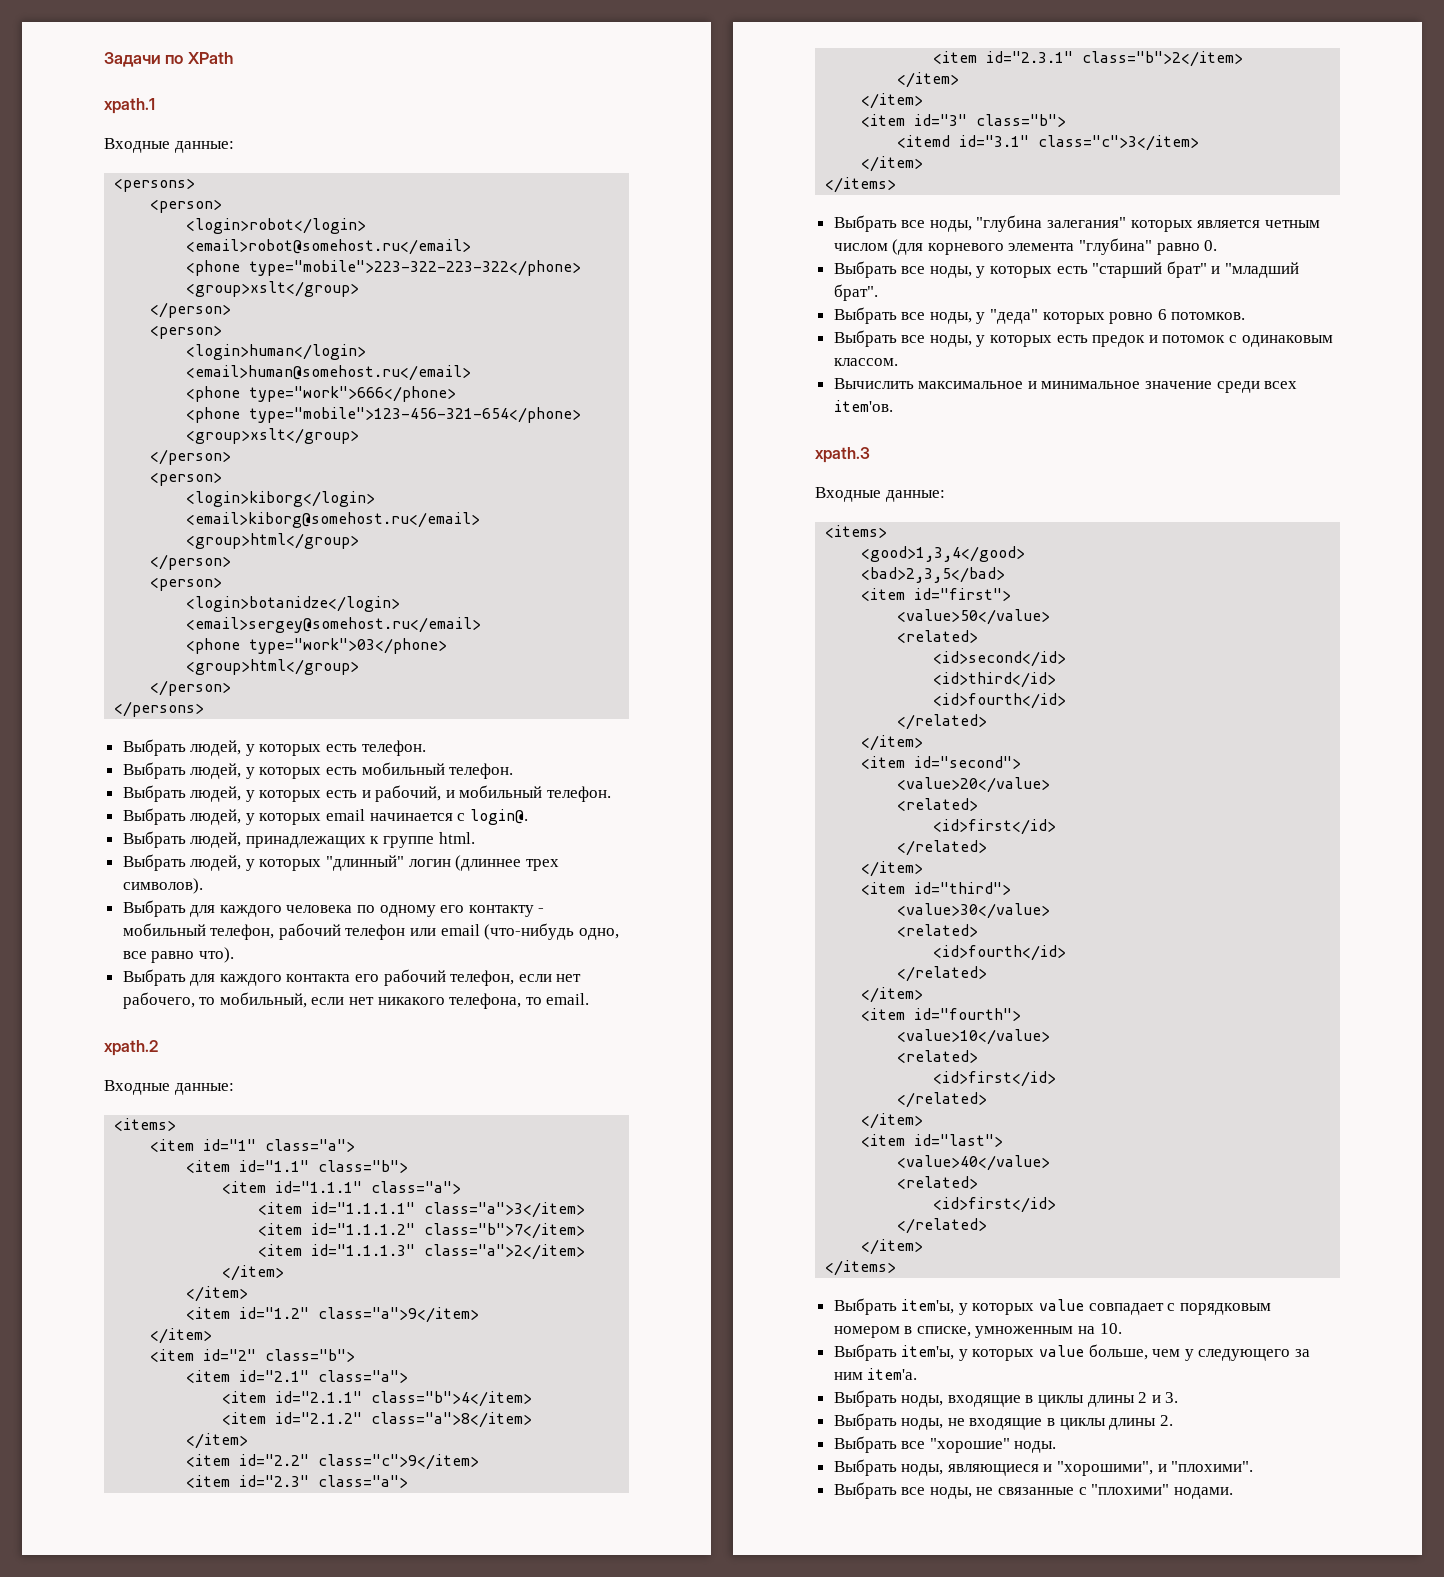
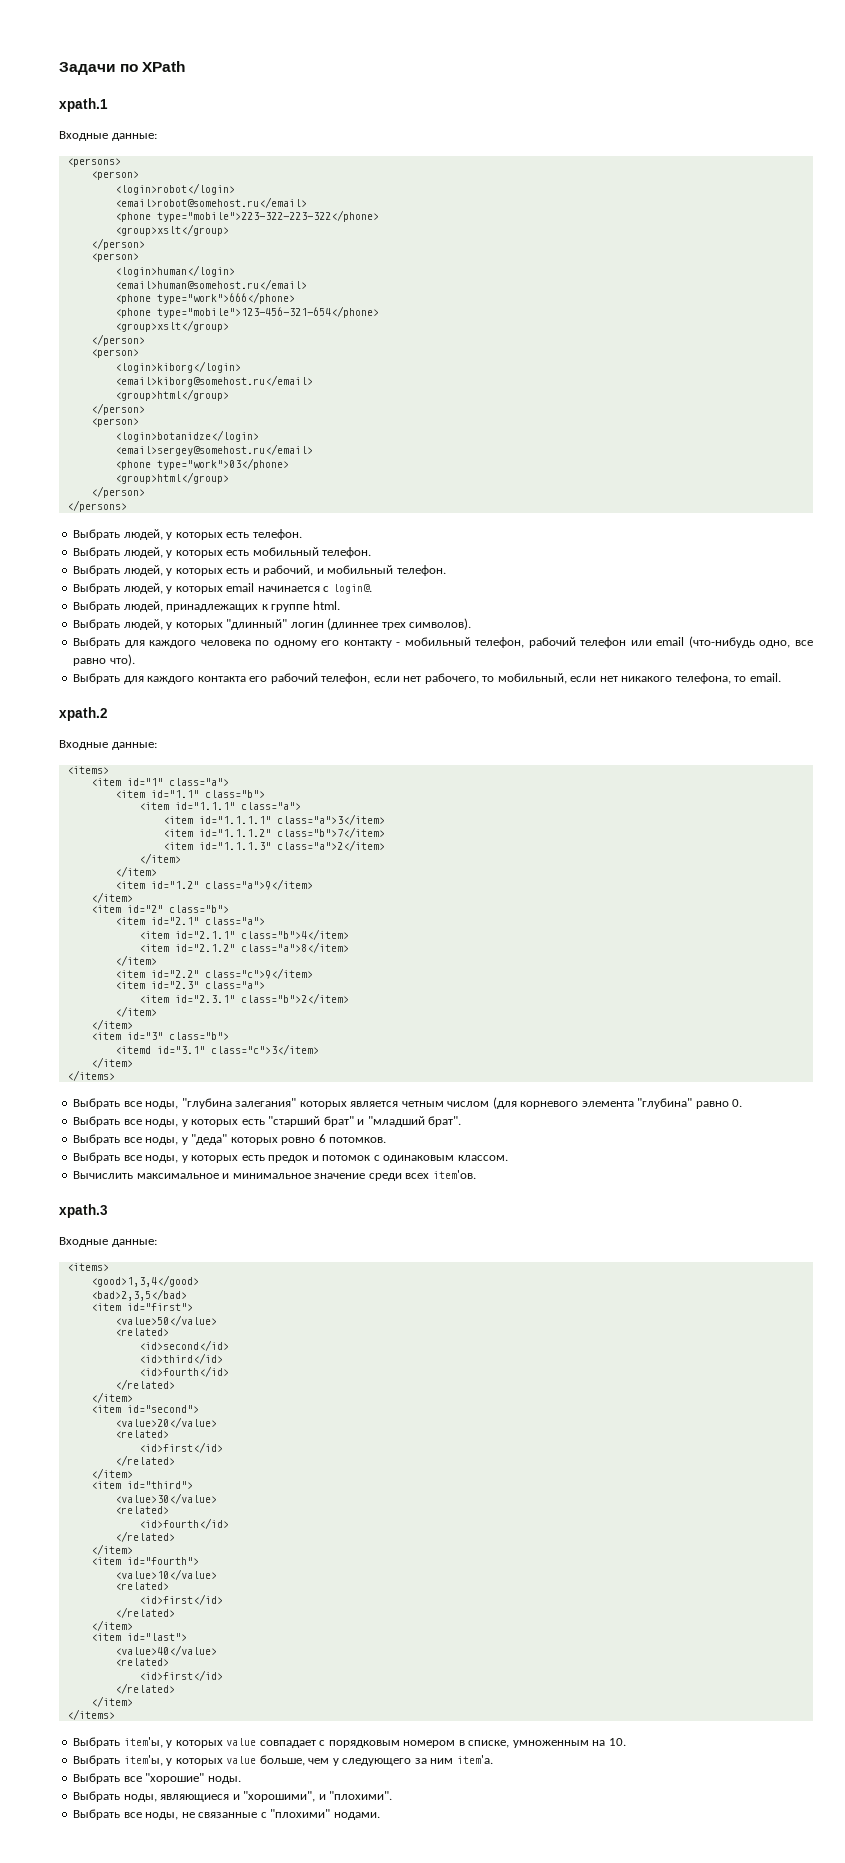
- Выбрать ноды, входящие в циклы длины 2 и 3.
- Выбрать ноды, не входящие в циклы длины 2.

